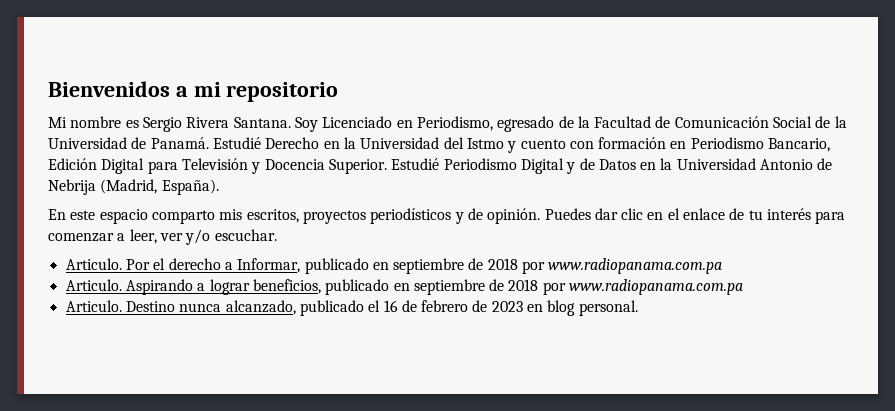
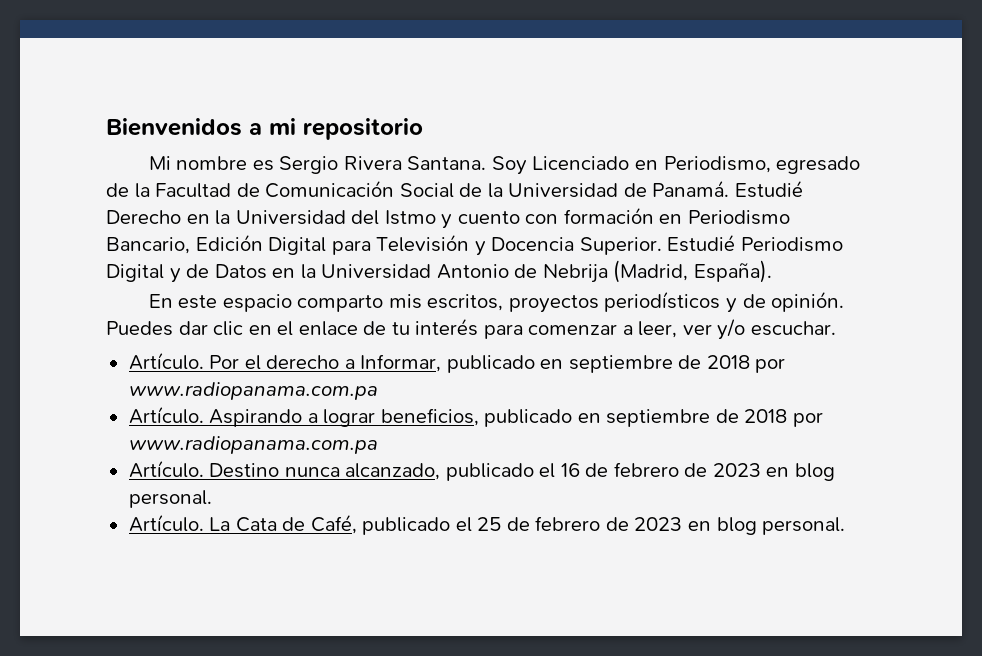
  Puedes dar clic en el enlace de tu interés para comenzar a leer, ver y/o escuchar.
- Articulo.
+ Artículo.
  Por el derecho a Informar, publicado en septiembre de 2018 por www.radiopanama.com.pa
- Articulo.
+ Artículo.
  Aspirando a lograr beneficios, publicado en septiembre de 2018 por www.radiopanama.com.pa
- Articulo.
+ Artículo.
+ Artículo. La Cata de Café, publicado el 25 de febrero de 2023 en blog personal.

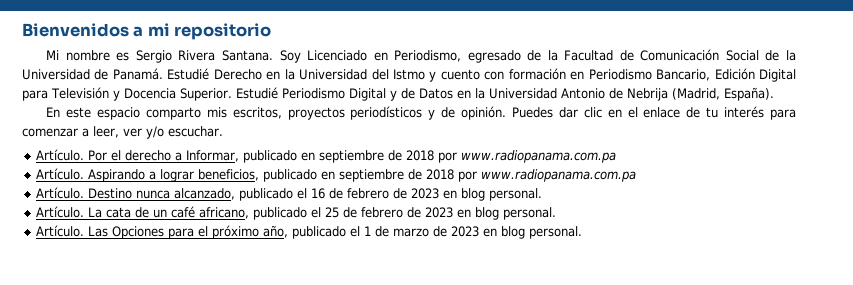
- La Cata de Café, publicado el 25 de febrero de 2023 en blog personal.
+ La cata de un café africano, publicado el 25 de febrero de 2023 en blog personal.
+ Artículo. Las Opciones para el próximo año, publicado el 1 de marzo de 2023 en blog personal.

